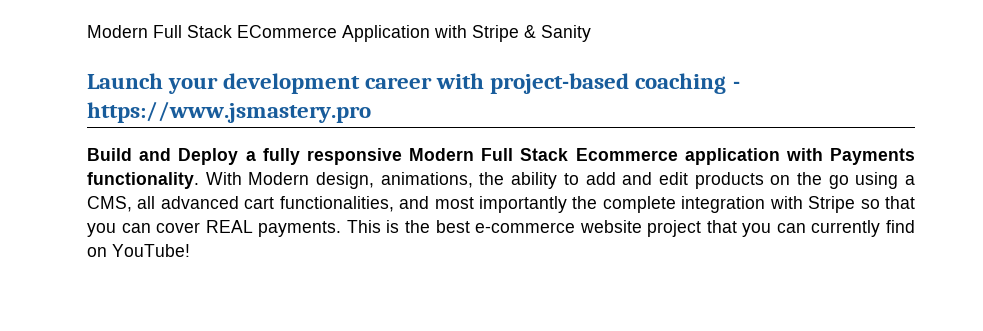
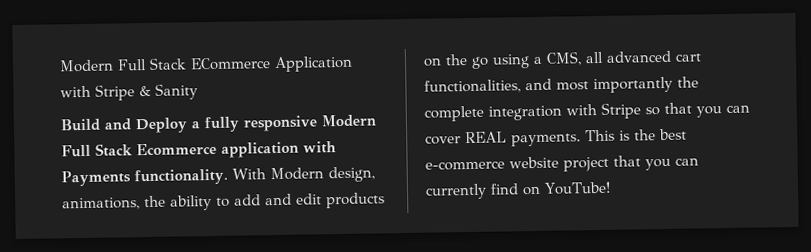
- Launch your development career with project-based coaching - https://www.jsmastery.pro

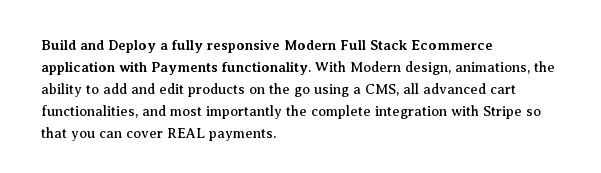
- Modern Full Stack ECommerce Application with Stripe & Sanity
- This is the best e-commerce website project that you can currently find on YouTube!

